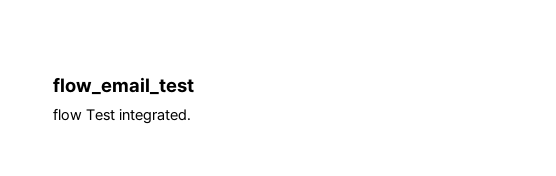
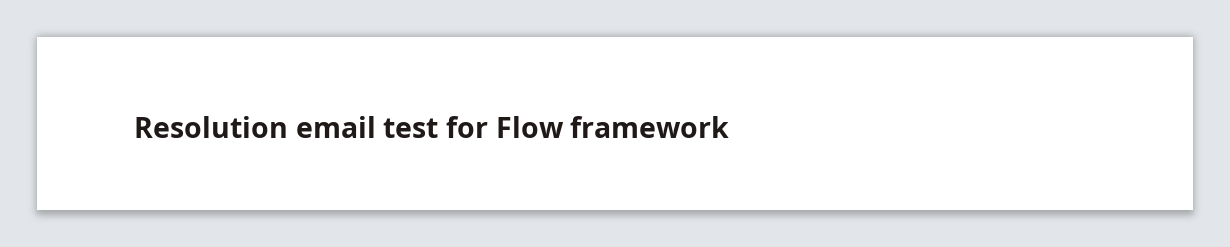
- flow_email_test
- flow Test integrated.
+ Resolution email test for Flow framework

